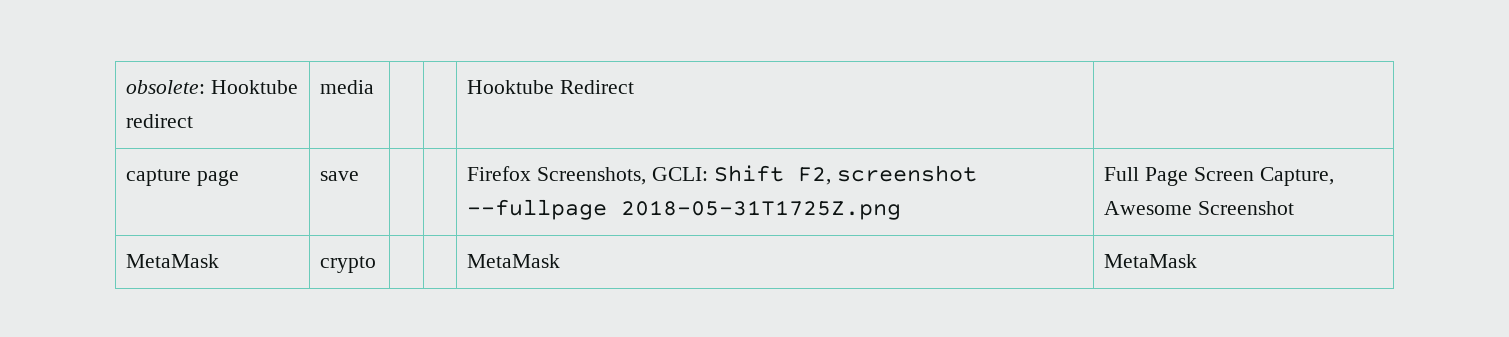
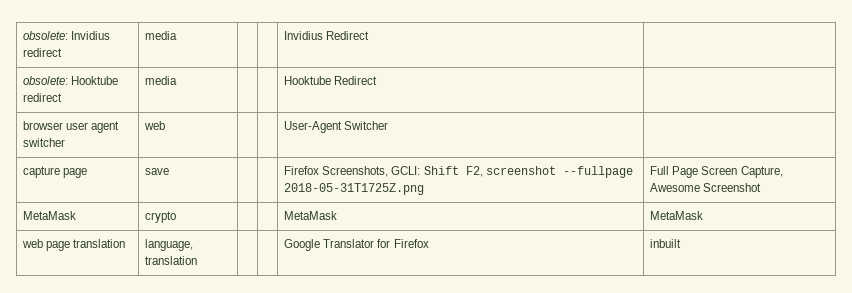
+ obsolete: Invidius redirect | media | | | Invidius Redirect |
+ browser user agent switcher | web | | | User-Agent Switcher |
+ web page translation | language, translation | | | Google Translator for Firefox | inbuilt

